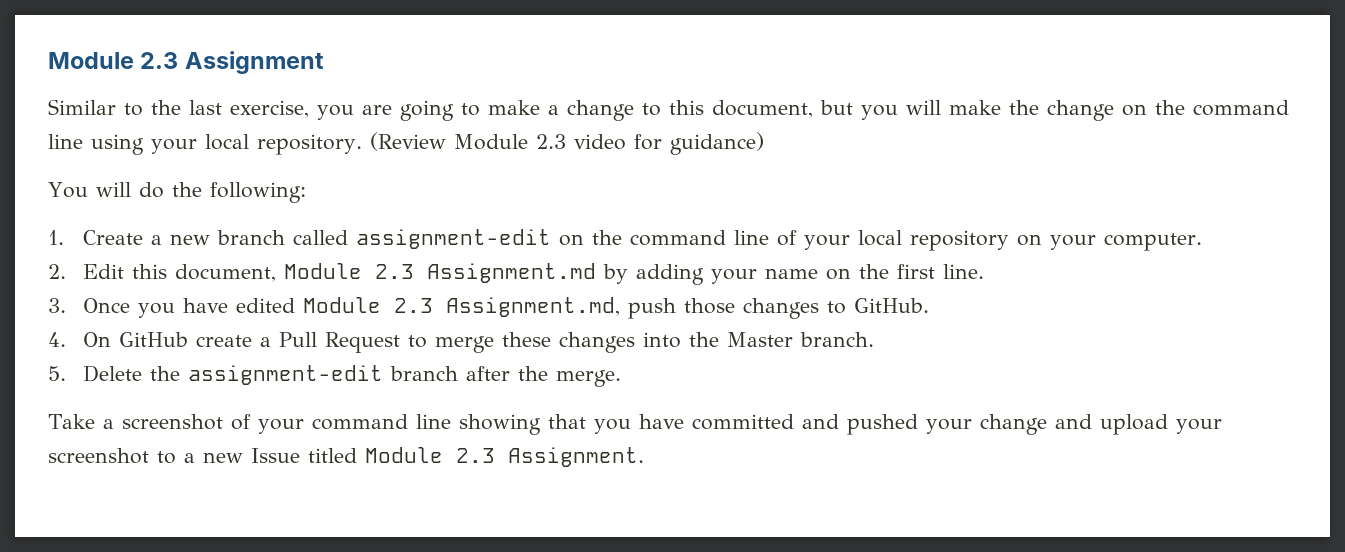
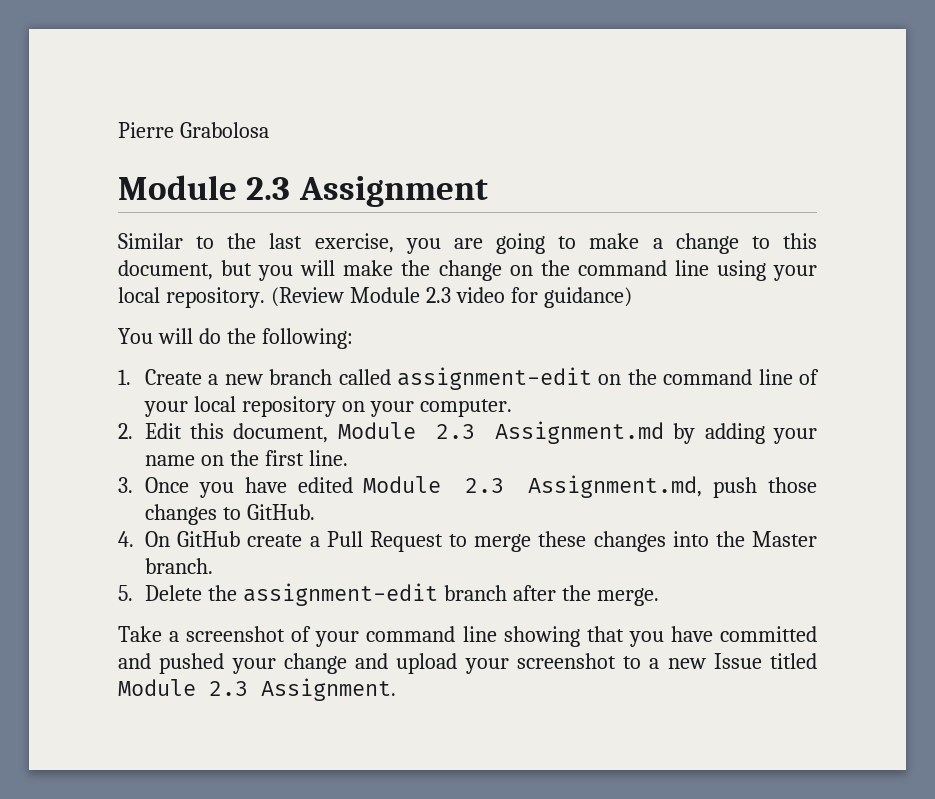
+ Pierre Grabolosa

